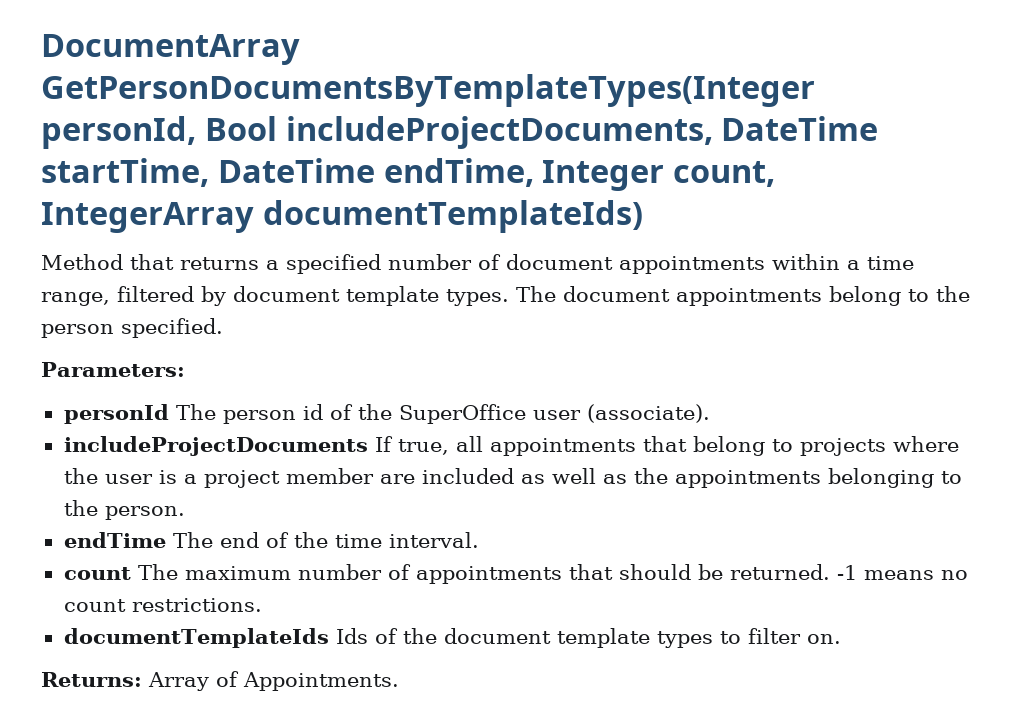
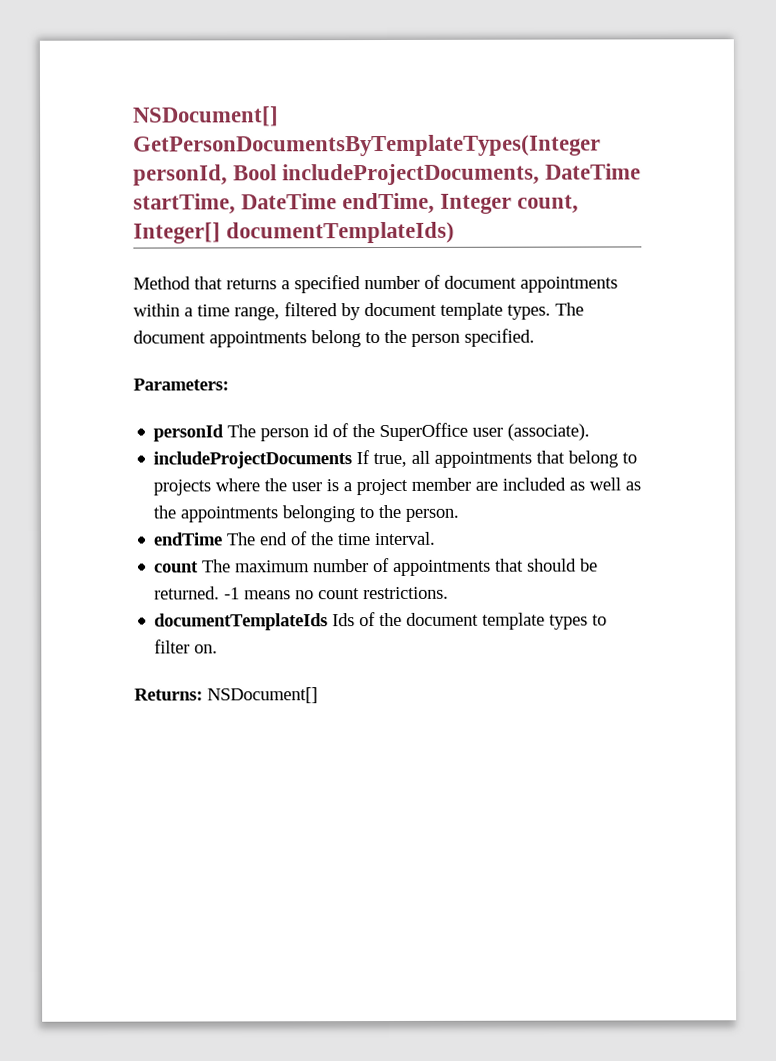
- DocumentArray GetPersonDocumentsByTemplateTypes(Integer personId, Bool includeProjectDocuments, DateTime startTime, DateTime endTime, Integer count, IntegerArray documentTemplateIds)
+ NSDocument[] GetPersonDocumentsByTemplateTypes(Integer personId, Bool includeProjectDocuments, DateTime startTime, DateTime endTime, Integer count, Integer[] documentTemplateIds)
- Returns: Array of Appointments.
+ Returns: NSDocument[]

